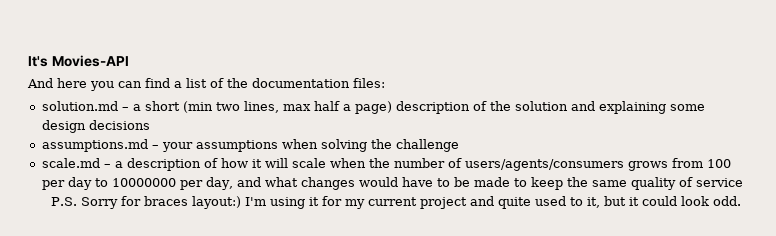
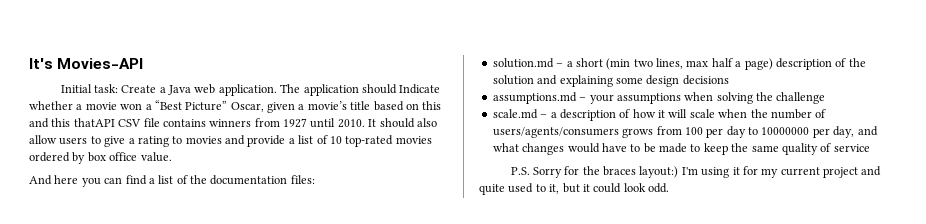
+ Initial task: Create a Java web application. The application should Indicate whether a movie won a “Best Picture” Oscar, given a movie’s title based on this and this thatAPI CSV file contains winners from 1927 until 2010. It should also allow users to give a rating to movies and provide a list of 10 top-rated movies ordered by box office value.
- P.S. Sorry for braces layout:) I'm using it for my current project and quite used to it, but it could look odd.
+ P.S. Sorry for the braces layout:) I'm using it for my current project and quite used to it, but it could look odd.

